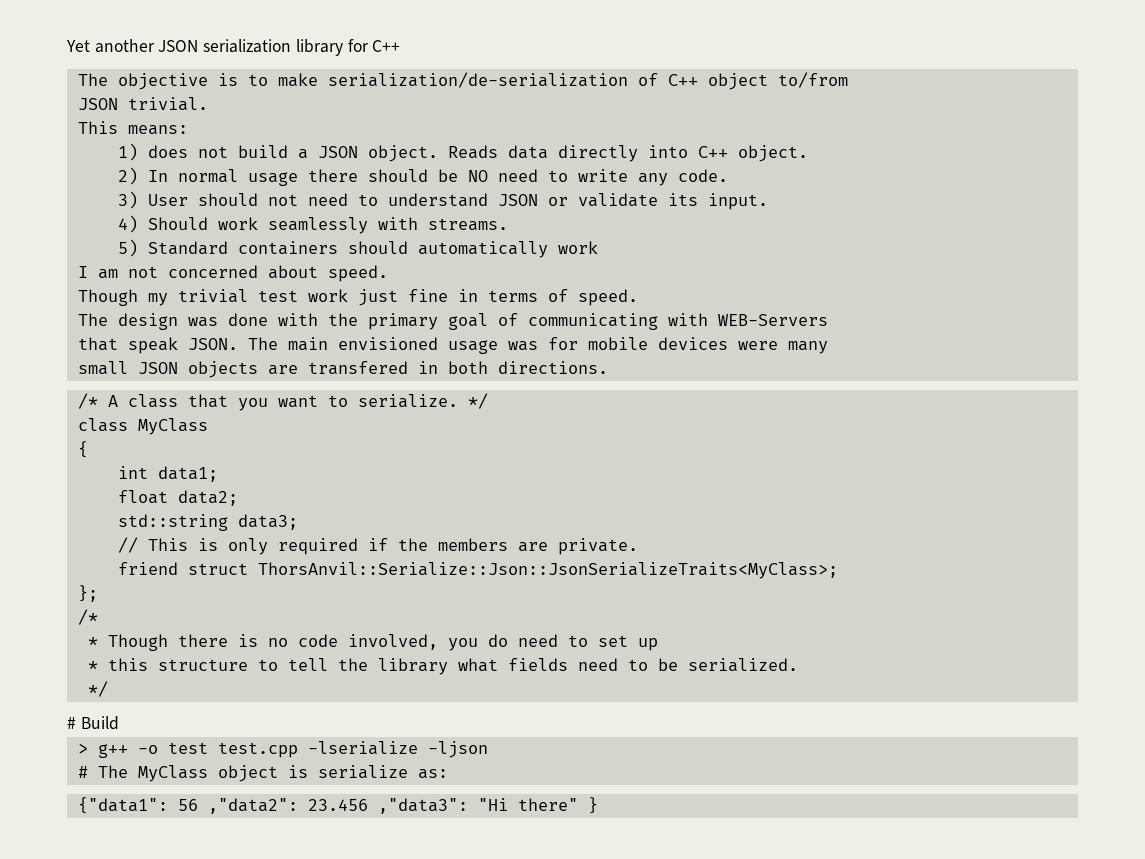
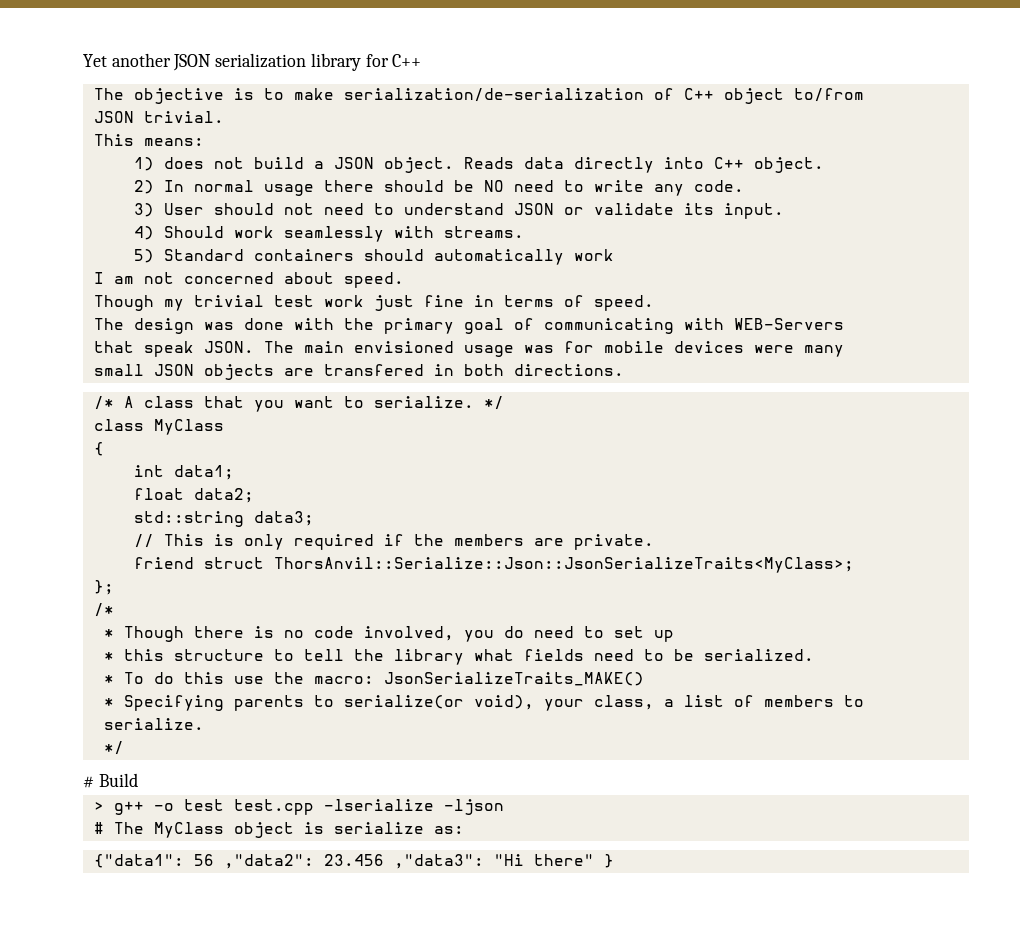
+ * To do this use the macro: JsonSerializeTraits_MAKE()
+ * Specifying parents to serialize(or void), your class, a list of members to serialize.

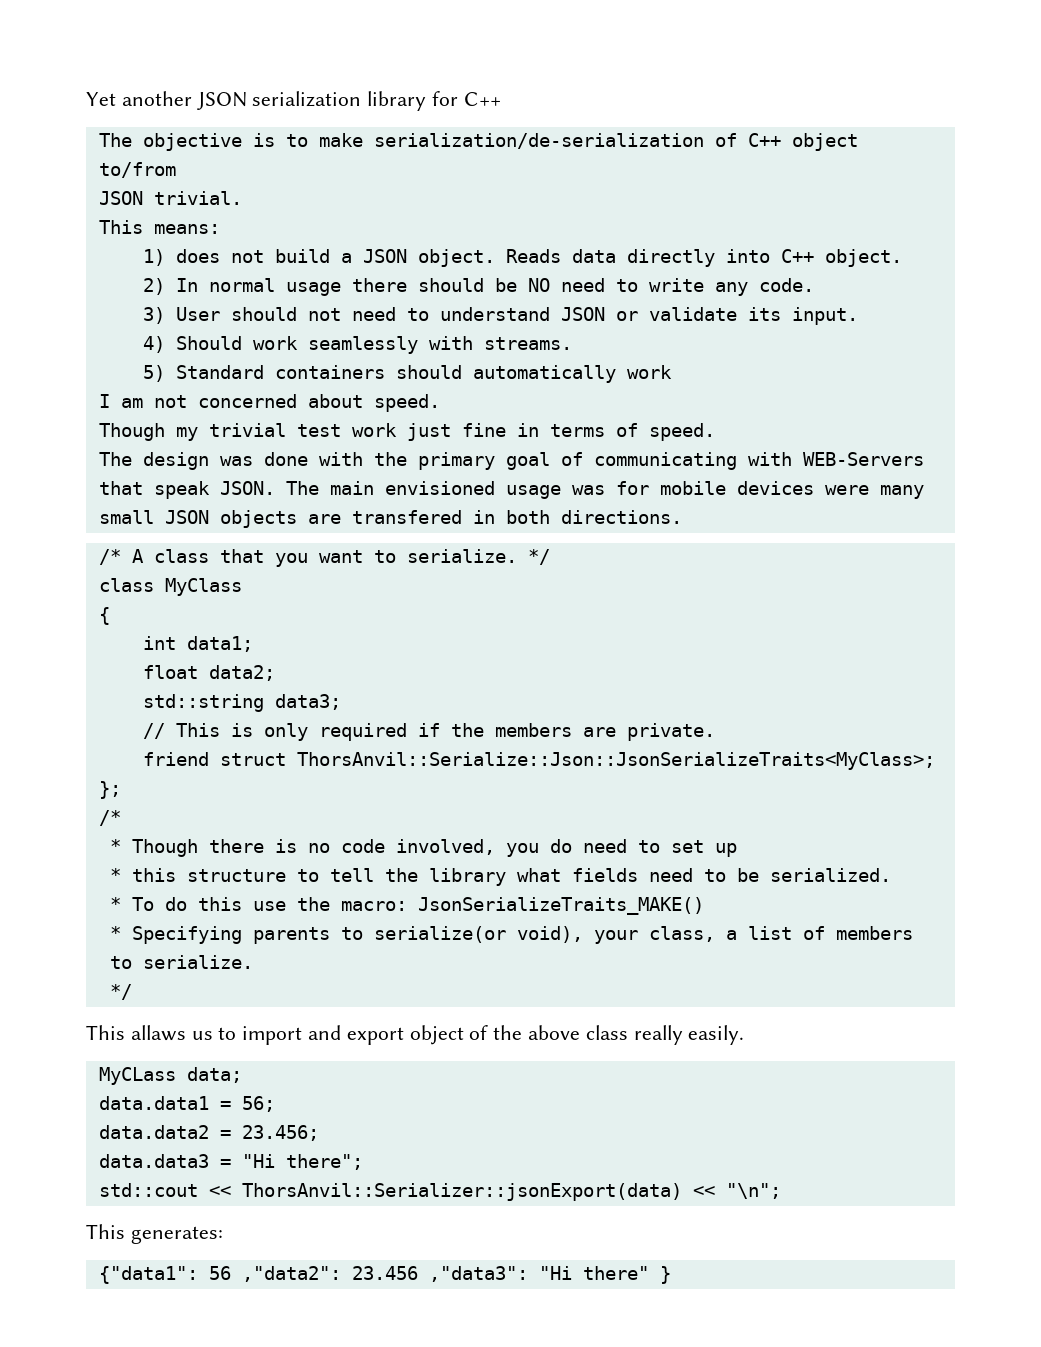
- # Build
- > g++ -o test test.cpp -lserialize -ljson
- # The MyClass object is serialize as:
+ This allaws us to import and export object of the above class really easily.
+ MyCLass data;
+ data.data1 = 56;
+ data.data2 = 23.456;
+ data.data3 = "Hi there";
+ std::cout << ThorsAnvil::Serializer::jsonExport(data) << "\n";
+ This generates:

